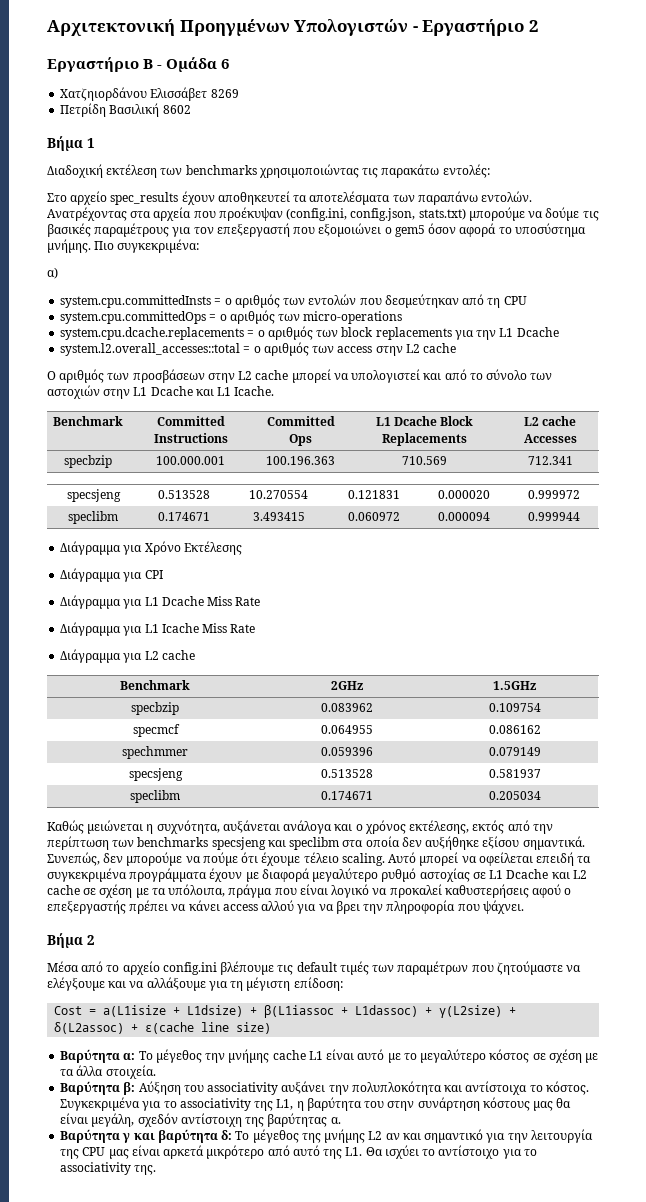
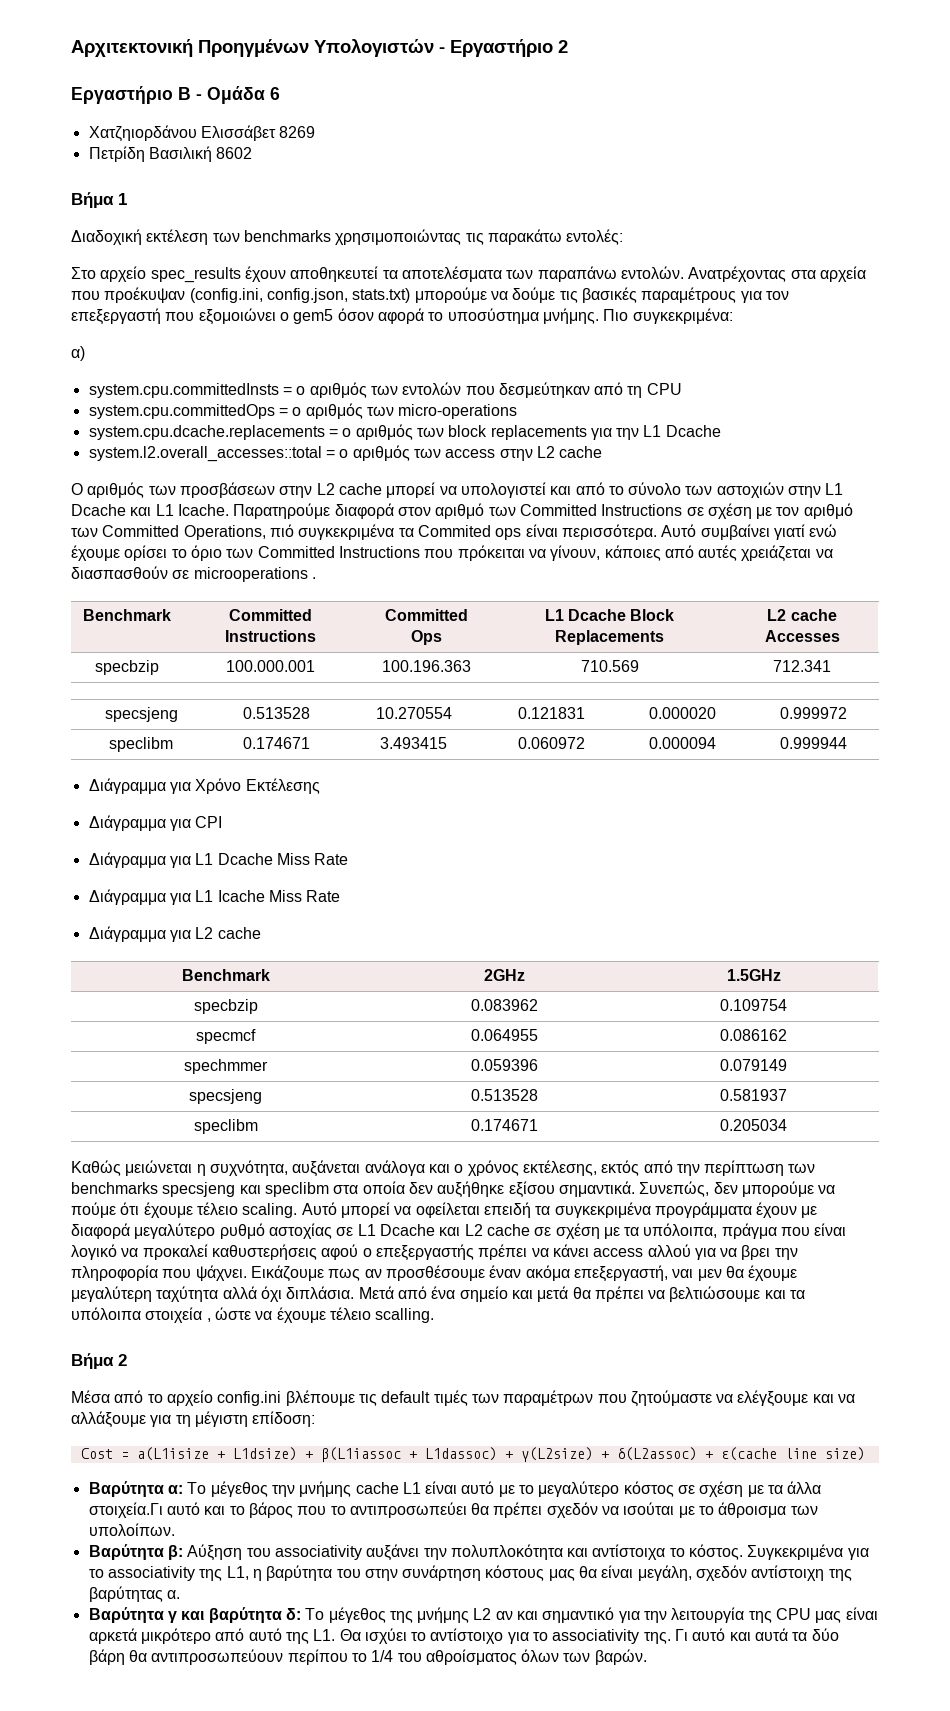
+ Παρατηρούμε διαφορά στον αριθμό των Committed Instructions σε σχέση με τον αριθμό των Committed Operations, πιό συγκεκριμένα τα Commited ops είναι περισσότερα. Αυτό συμβαίνει γιατί ενώ έχουμε ορίσει το όριο των Committed Instructions που πρόκειται να γίνουν, κάποιες από αυτές χρειάζεται να διασπασθούν σε microoperations .
+ Εικάζουμε πως αν προσθέσουμε έναν ακόμα επεξεργαστή, ναι μεν θα έχουμε μεγαλύτερη ταχύτητα αλλά όχι διπλάσια. Μετά από ένα σημείο και μετά θα πρέπει να βελτιώσουμε και τα υπόλοιπα στοιχεία , ώστε να έχουμε τέλειο scalling.
- Βαρύτητα α: Το μέγεθος την μνήμης cache L1 είναι αυτό με το μεγαλύτερο κόστος σε σχέση με τα άλλα στοιχεία.
+ Βαρύτητα α: Το μέγεθος την μνήμης cache L1 είναι αυτό με το μεγαλύτερο κόστος σε σχέση με τα άλλα στοιχεία.Γι αυτό και το βάρος που το αντιπροσωπεύει θα πρέπει σχεδόν να ισούται με το άθροισμα των υπολοίπων.
+ Γι αυτό και αυτά τα δύο βάρη θα αντιπροσωπεύουν περίπου το 1/4 του αθροίσματος όλων των βαρών.

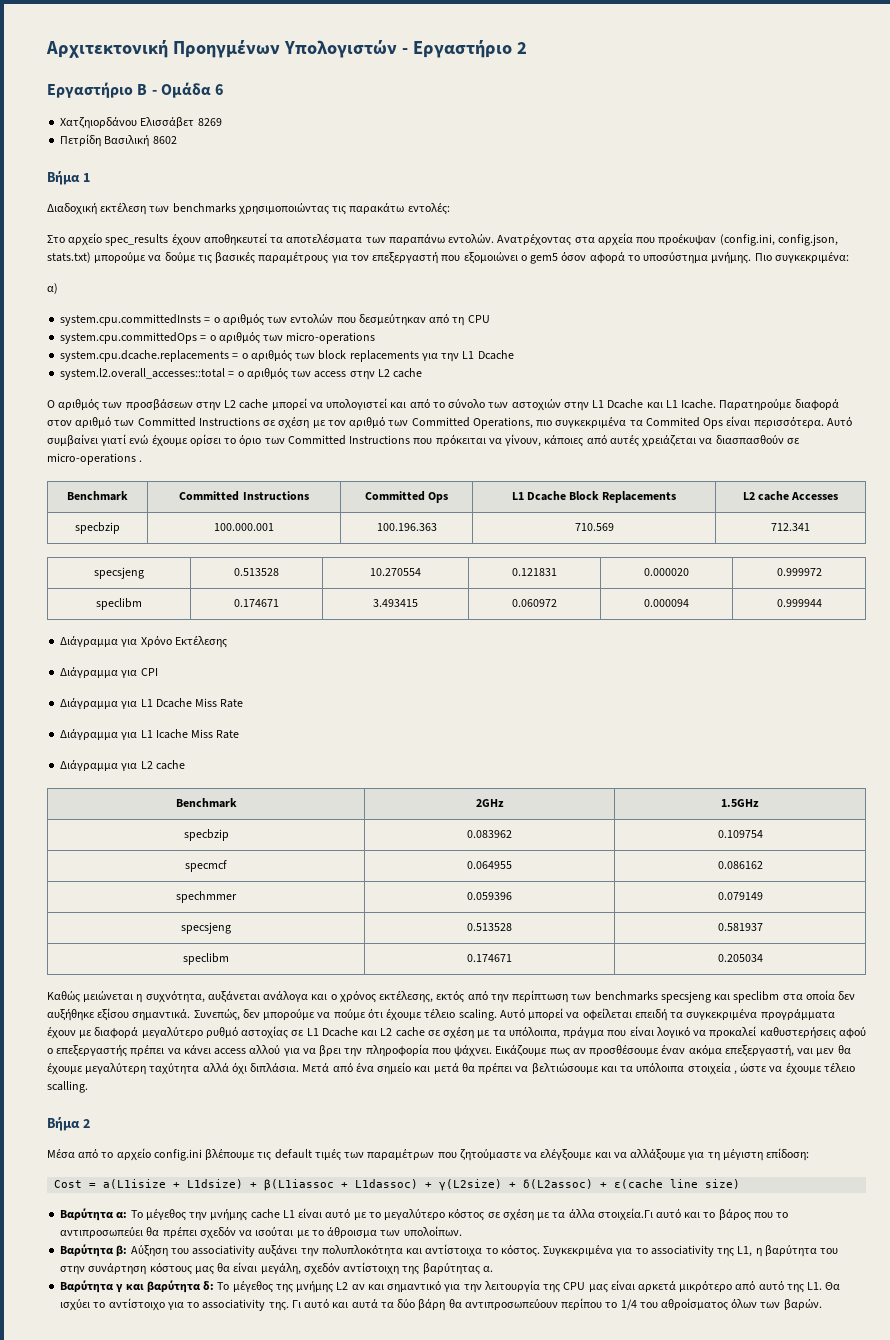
- Παρατηρούμε διαφορά στον αριθμό των Committed Instructions σε σχέση με τον αριθμό των Committed Operations, πιό συγκεκριμένα τα Commited ops είναι περισσότερα.
+ Παρατηρούμε διαφορά στον αριθμό των Committed Instructions σε σχέση με τον αριθμό των Committed Operations, πιο συγκεκριμένα τα Commited Οps είναι περισσότερα.
- Αυτό συμβαίνει γιατί ενώ έχουμε ορίσει το όριο των Committed Instructions που πρόκειται να γίνουν, κάποιες από αυτές χρειάζεται να διασπασθούν σε microoperations .
+ Αυτό συμβαίνει γιατί ενώ έχουμε ορίσει το όριο των Committed Instructions που πρόκειται να γίνουν, κάποιες από αυτές χρειάζεται να διασπασθούν σε micro-operations .

